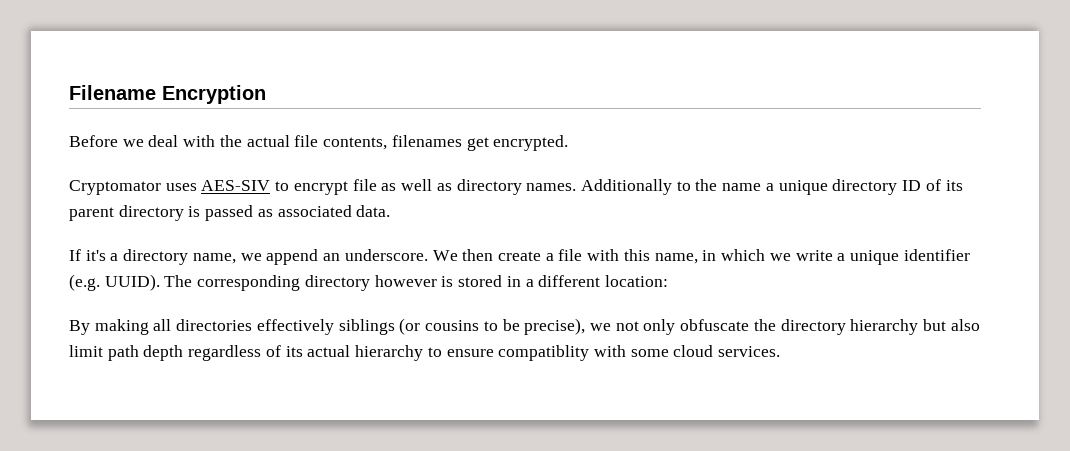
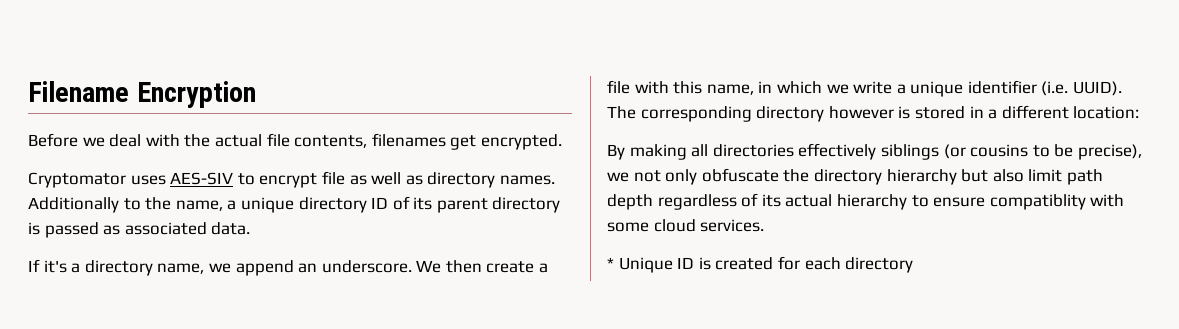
- Additionally to the name a unique directory ID of its parent directory is passed as associated data.
+ Additionally to the name, a unique directory ID of its parent directory is passed as associated data.
- We then create a file with this name, in which we write a unique identifier (e.g. UUID).
+ We then create a file with this name, in which we write a unique identifier (i.e. UUID).
+ * Unique ID is created for each directory

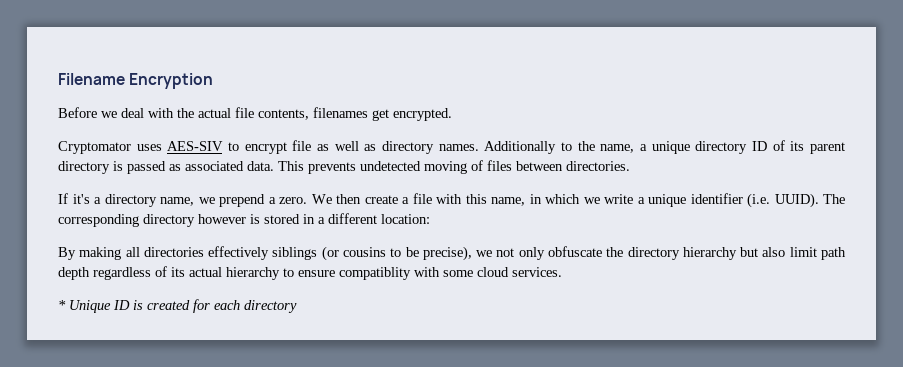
+ This prevents undetected moving of files between directories.
- If it's a directory name, we append an underscore.
+ If it's a directory name, we prepend a zero.

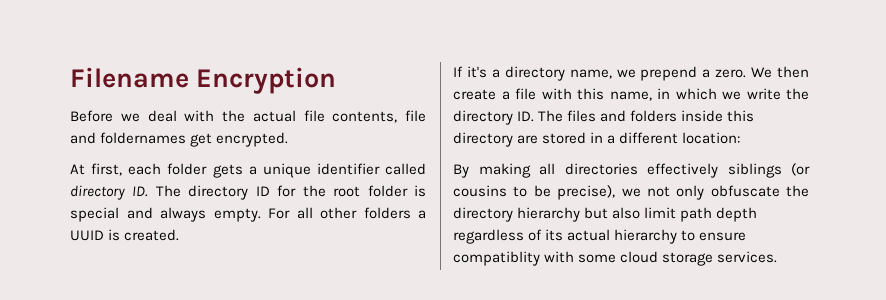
- Before we deal with the actual file contents, filenames get encrypted.
+ Before we deal with the actual file contents, file and foldernames get encrypted.
- Cryptomator uses AES-SIV to encrypt file as well as directory names. Additionally to the name, a unique directory ID of its parent directory is passed as associated data. This prevents undetected moving of files between directories.
+ At first, each folder gets a unique identifier called directory ID. The directory ID for the root folder is special and always empty. For all other folders a UUID is created.
- We then create a file with this name, in which we write a unique identifier (i.e. UUID). The corresponding directory however is stored in a different location:
+ We then create a file with this name, in which we write the directory ID. The files and folders inside this directory are stored in a different location:
- By making all directories effectively siblings (or cousins to be precise), we not only obfuscate the directory hierarchy but also limit path depth regardless of its actual hierarchy to ensure compatiblity with some cloud services.
+ By making all directories effectively siblings (or cousins to be precise), we not only obfuscate the directory hierarchy but also limit path depth regardless of its actual hierarchy to ensure compatiblity with some cloud storage services.
- * Unique ID is created for each directory

